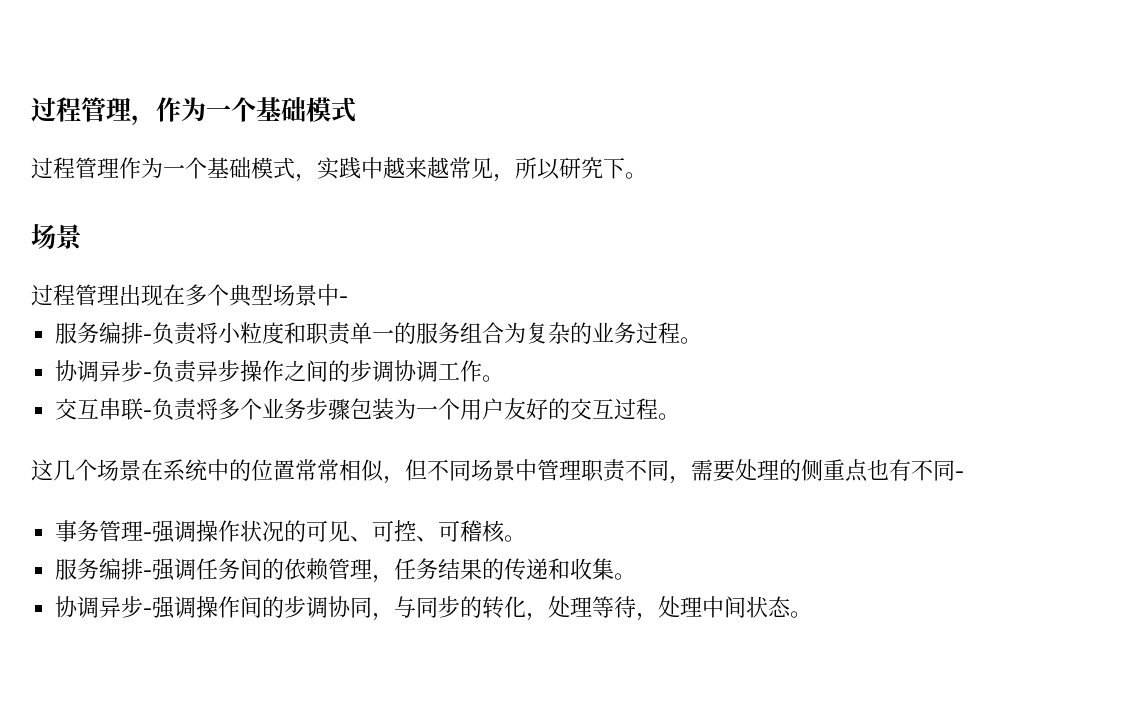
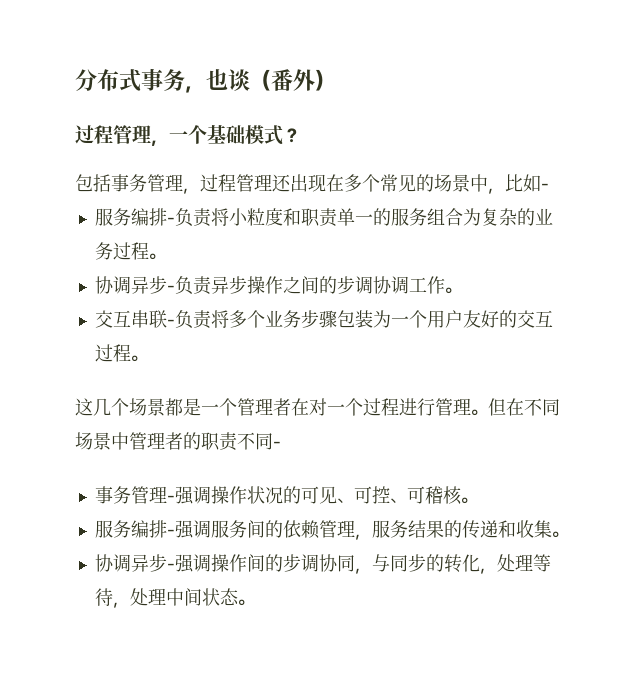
+ 分布式事务，也谈（番外）
- 过程管理，作为一个基础模式
- 过程管理作为一个基础模式，实践中越来越常见，所以研究下。
- 场景
- 过程管理出现在多个典型场景中-
+ 过程管理，一个基础模式？
+ 包括事务管理，过程管理还出现在多个常见的场景中，比如-
- 这几个场景在系统中的位置常常相似，但不同场景中管理职责不同，需要处理的侧重点也有不同-
+ 这几个场景都是一个管理者在对一个过程进行管理。但在不同场景中管理者的职责不同-
- 服务编排-强调任务间的依赖管理，任务结果的传递和收集。
+ 服务编排-强调服务间的依赖管理，服务结果的传递和收集。

